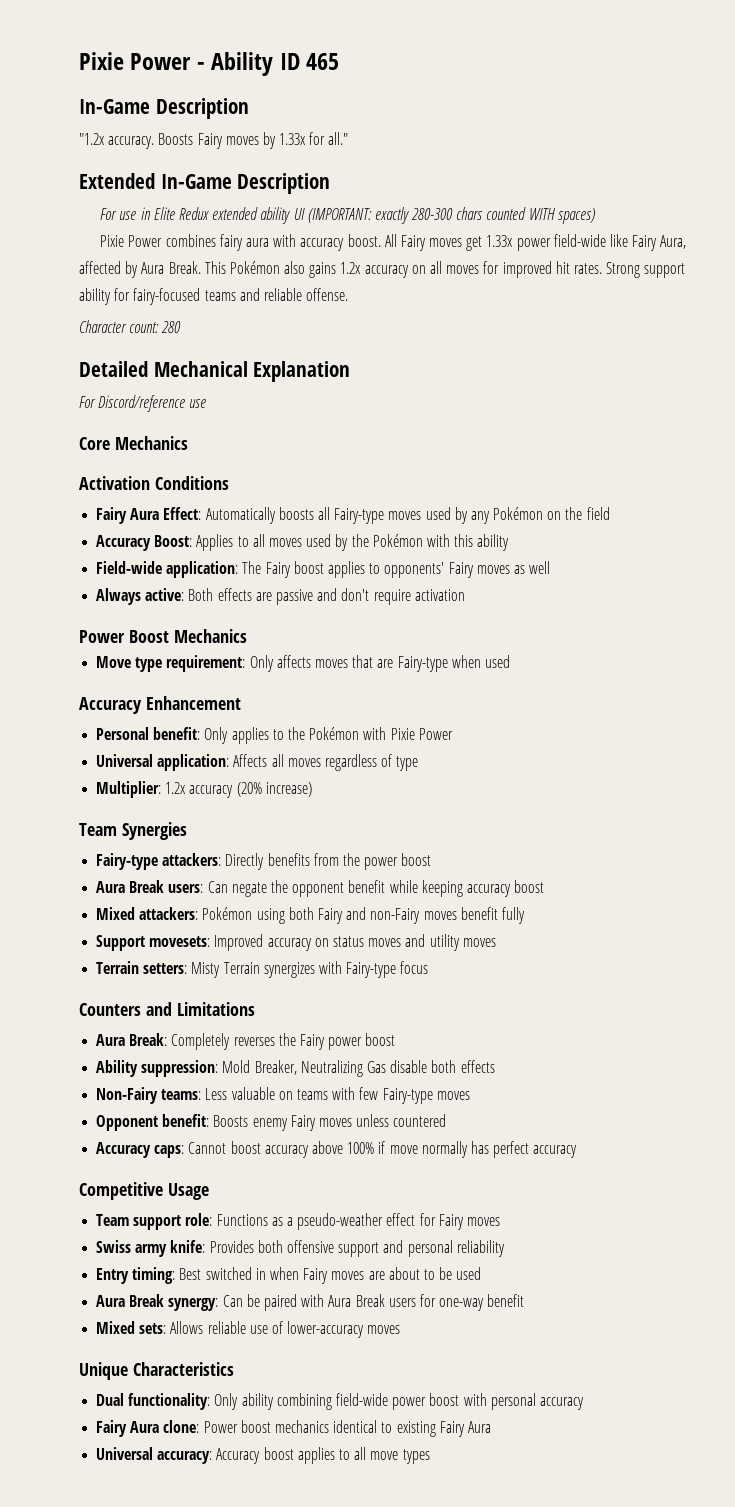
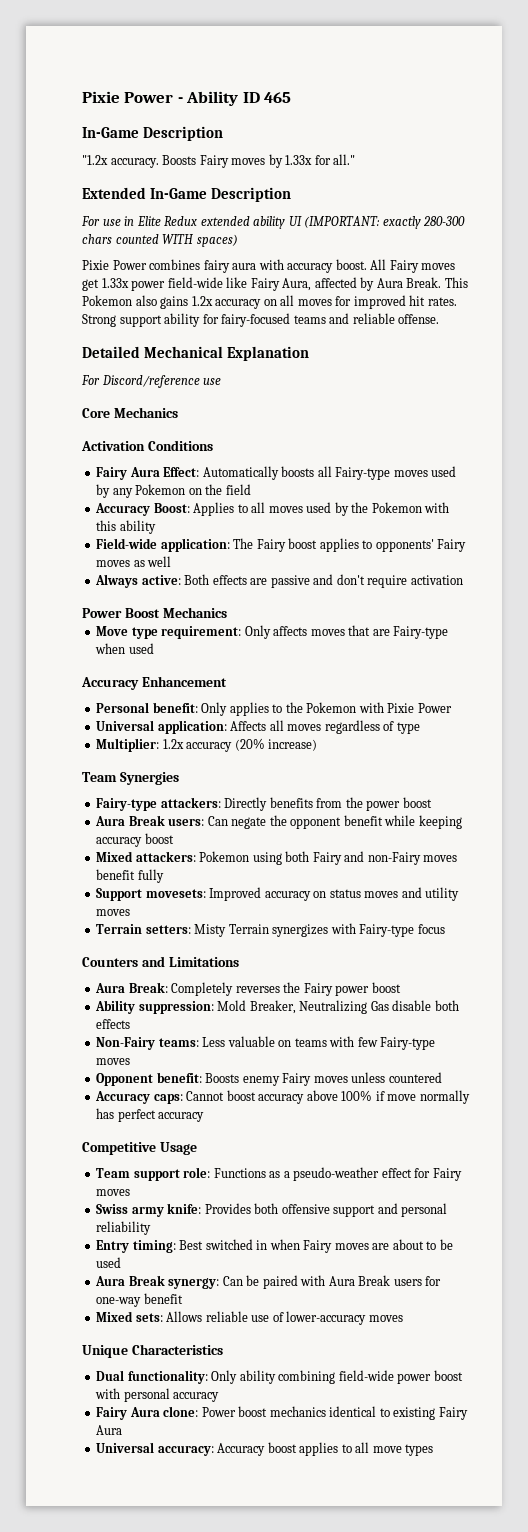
- This Pokémon also gains 1.2x accuracy on all moves for improved hit rates.
+ This Pokemon also gains 1.2x accuracy on all moves for improved hit rates.
- Character count: 280
- Fairy Aura Effect: Automatically boosts all Fairy-type moves used by any Pokémon on the field
+ Fairy Aura Effect: Automatically boosts all Fairy-type moves used by any Pokemon on the field
- Accuracy Boost: Applies to all moves used by the Pokémon with this ability
+ Accuracy Boost: Applies to all moves used by the Pokemon with this ability
- Personal benefit: Only applies to the Pokémon with Pixie Power
+ Personal benefit: Only applies to the Pokemon with Pixie Power
- Mixed attackers: Pokémon using both Fairy and non-Fairy moves benefit fully
+ Mixed attackers: Pokemon using both Fairy and non-Fairy moves benefit fully

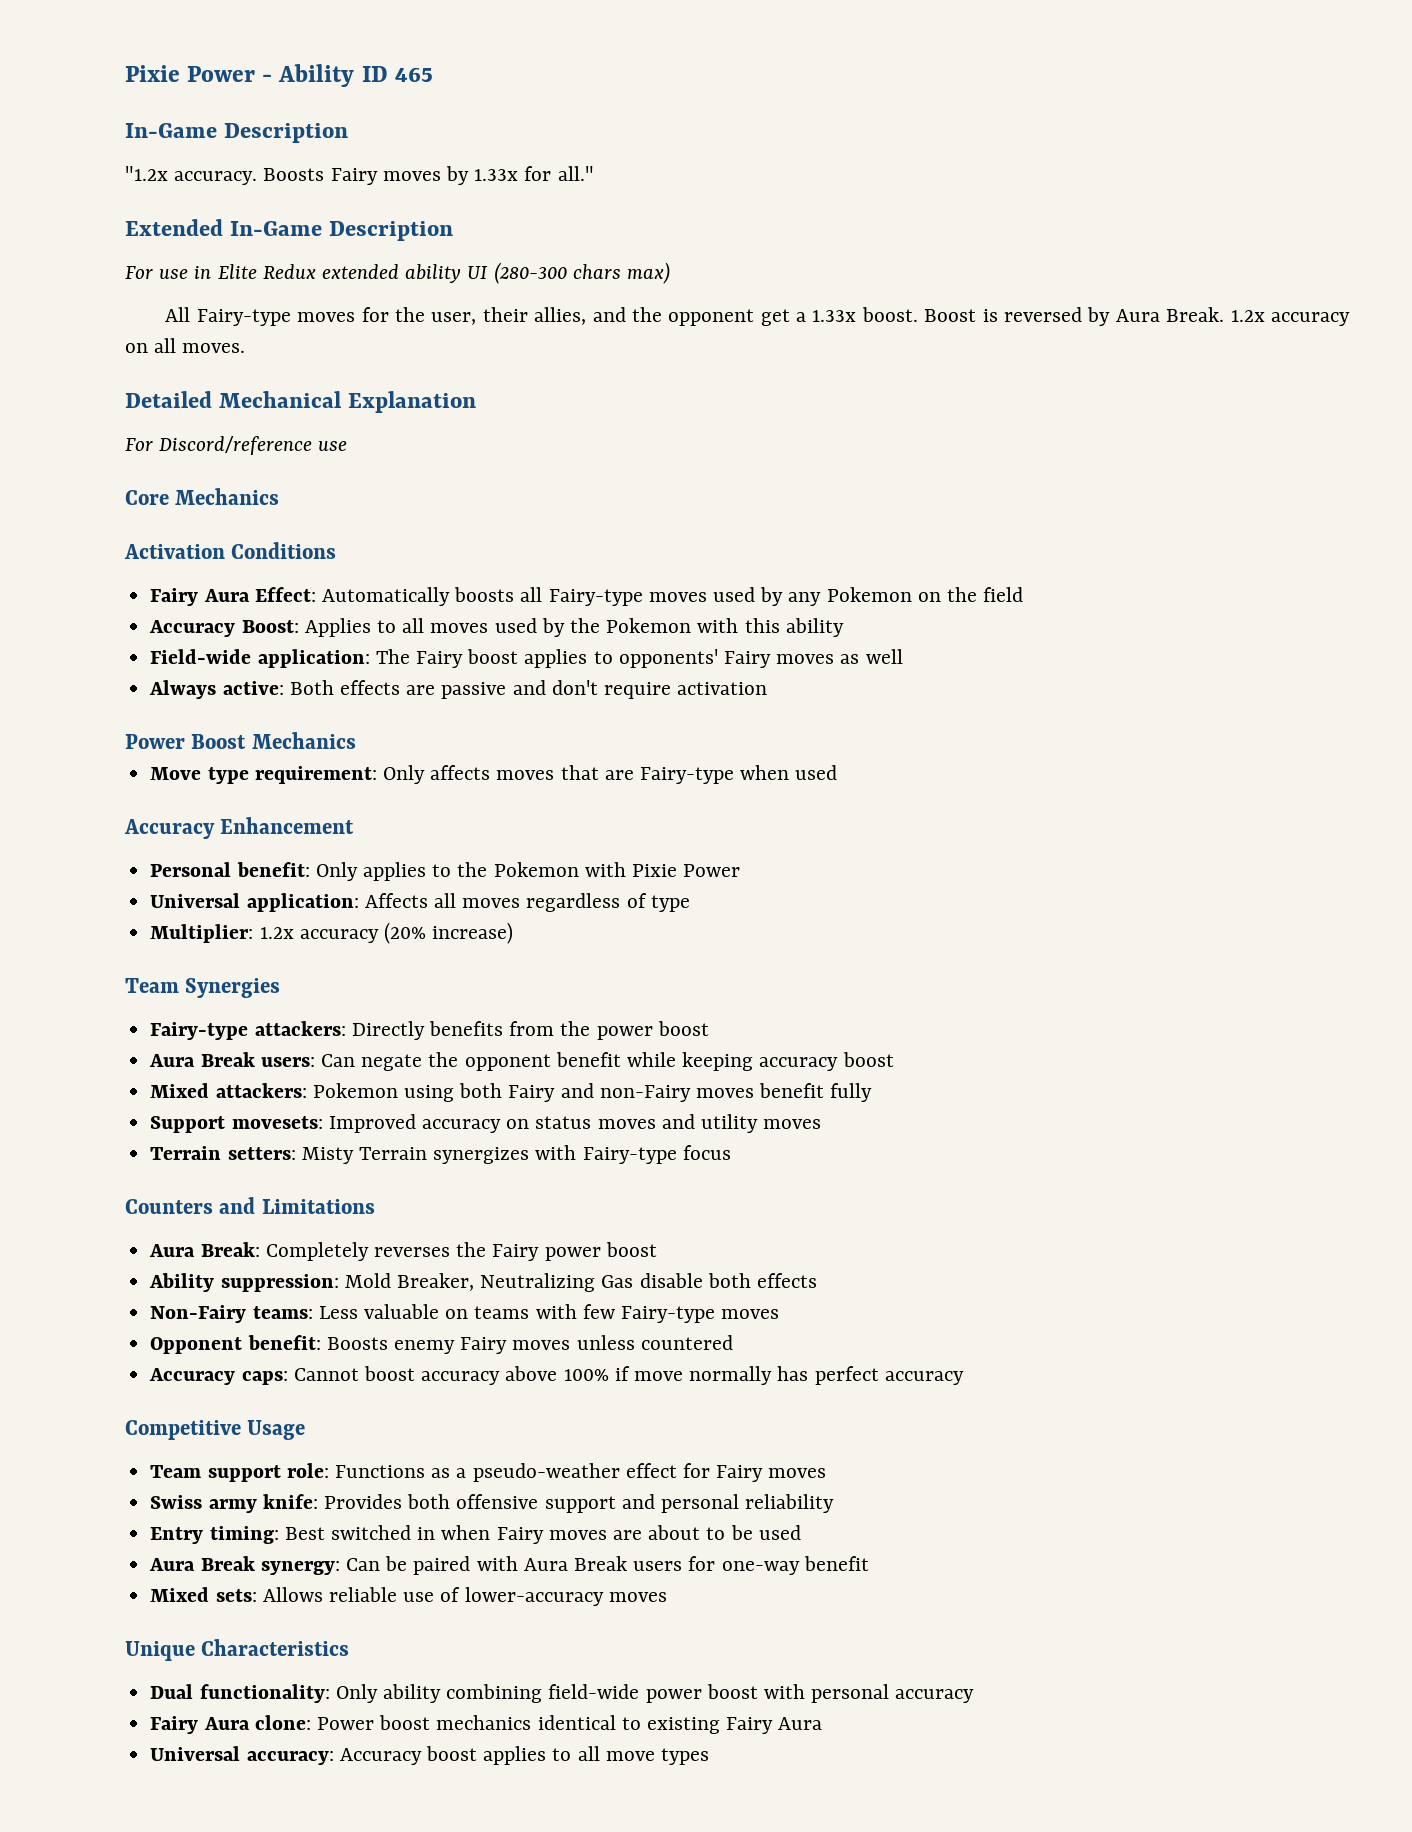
- For use in Elite Redux extended ability UI (IMPORTANT: exactly 280-300 chars counted WITH spaces)
- Pixie Power combines fairy aura with accuracy boost. All Fairy moves get 1.33x power field-wide like Fairy Aura, affected by Aura Break. This Pokemon also gains 1.2x accuracy on all moves for improved hit rates. Strong support ability for fairy-focused teams and reliable offense.
+ For use in Elite Redux extended ability UI (280-300 chars max)
+ All Fairy-type moves for the user, their allies, and the opponent get a 1.33x boost. Boost is reversed by Aura Break. 1.2x accuracy on all moves.

